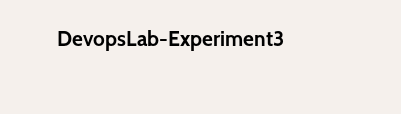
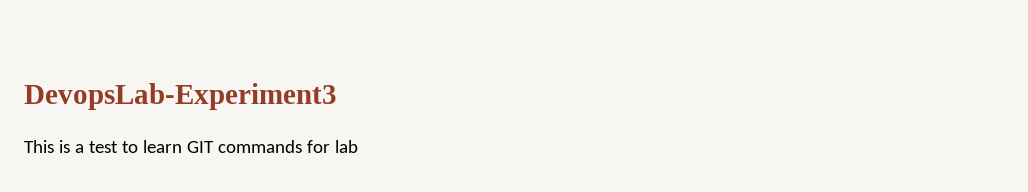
+ This is a test to learn GIT commands for lab

